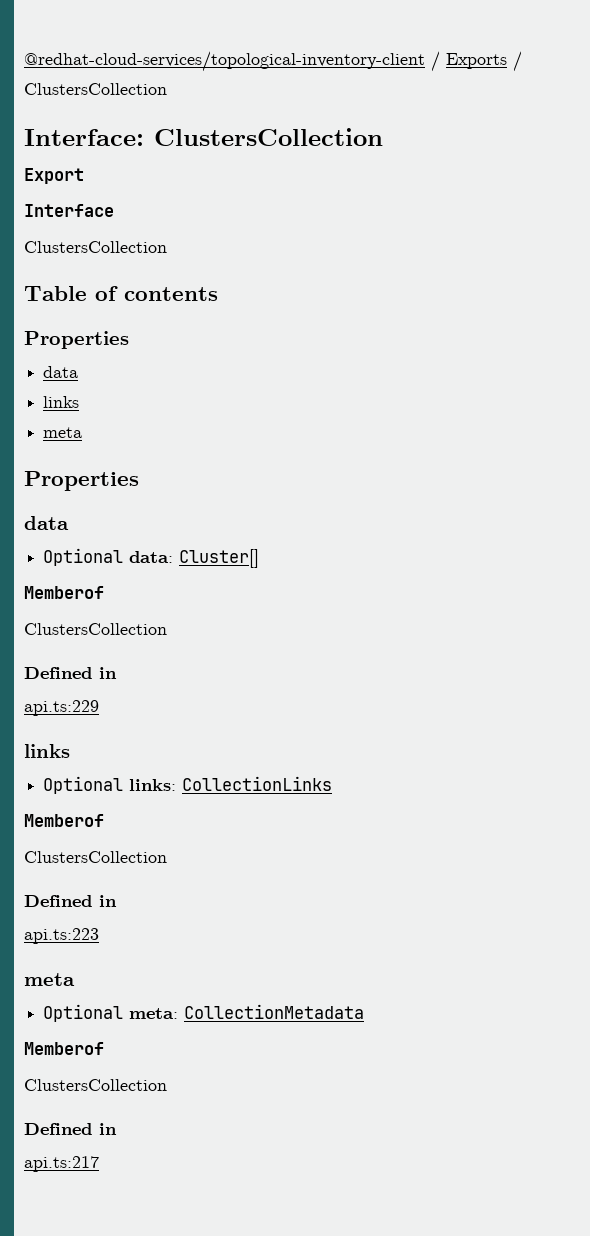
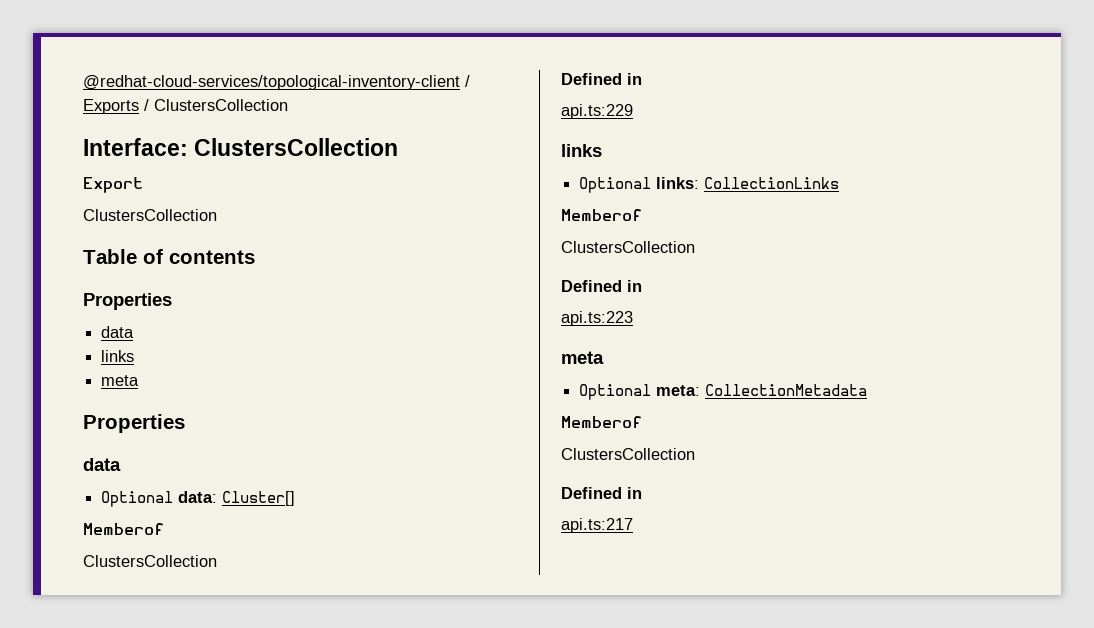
- Interface

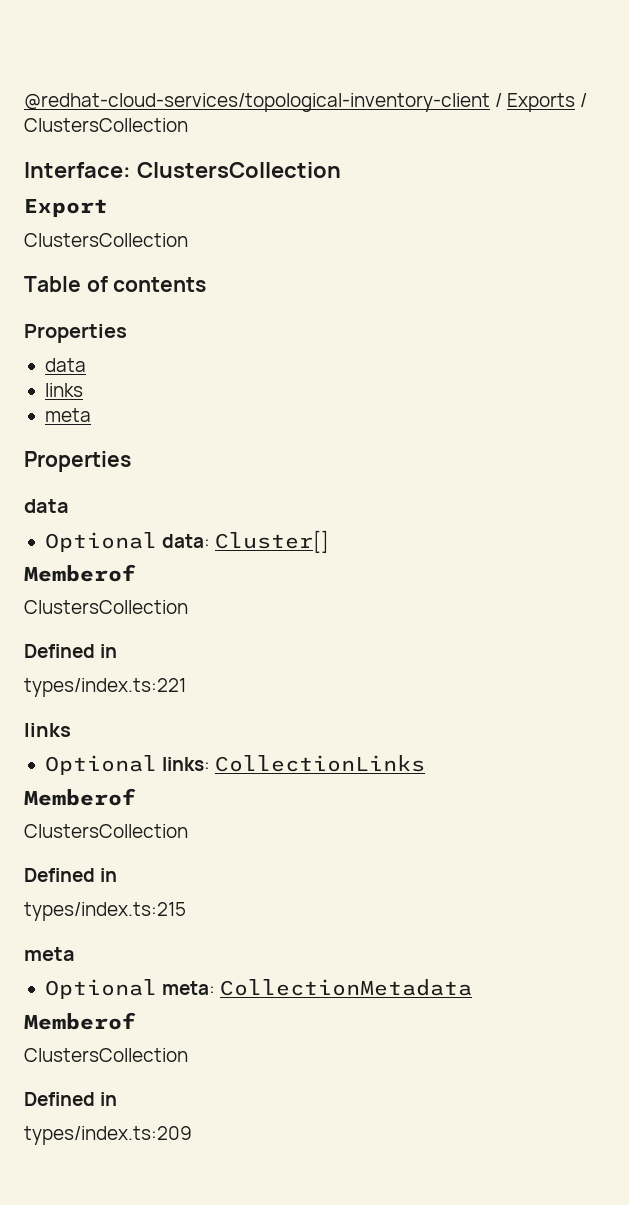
- api.ts:229
+ types/index.ts:221
- api.ts:223
+ types/index.ts:215
- api.ts:217
+ types/index.ts:209

